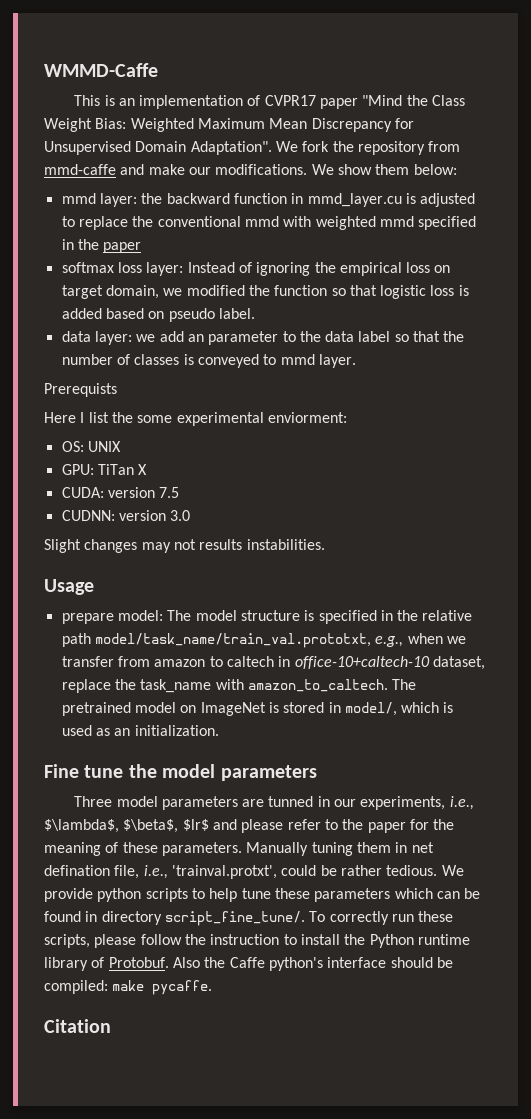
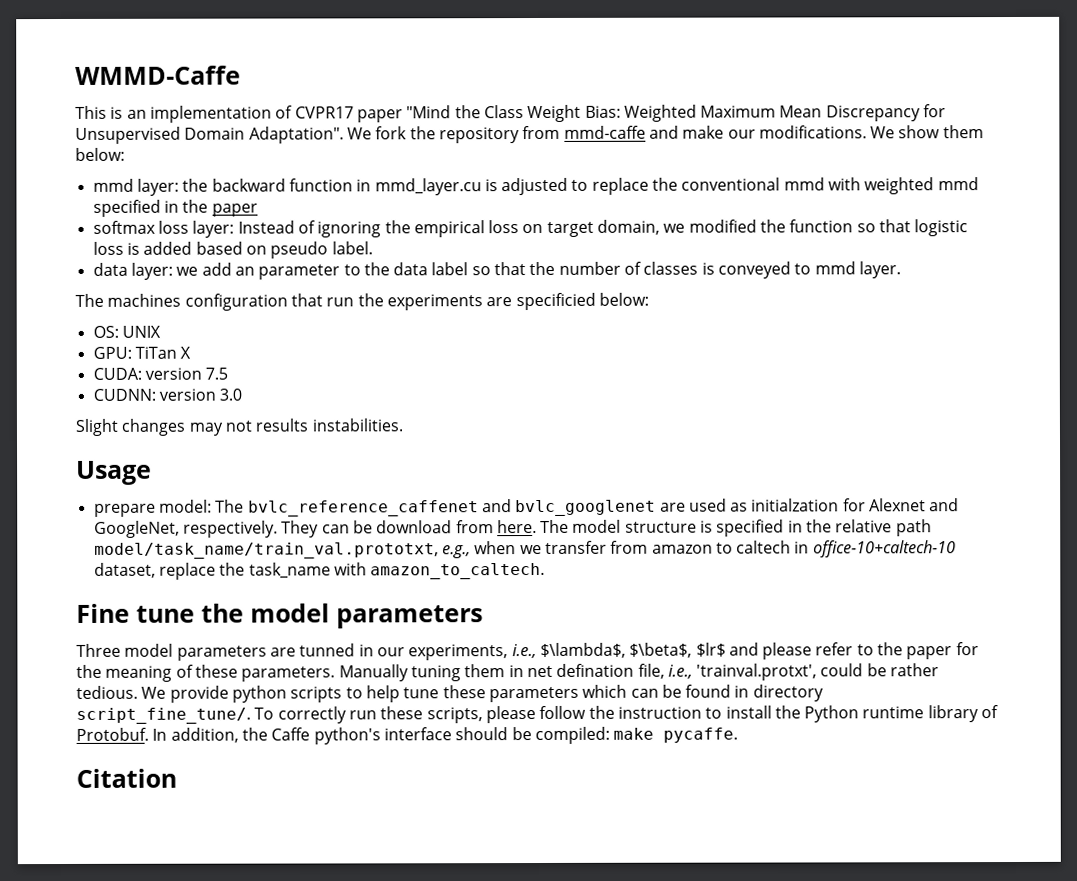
- Prerequists
- Here I list the some experimental enviorment:
+ The machines configuration that run the experiments are specificied below:
- prepare model: The model structure is specified in the relative path model/task_name/train_val.prototxt, e.g., when we transfer from amazon to caltech in office-10+caltech-10 dataset, replace the task_name with amazon_to_caltech. The pretrained model on ImageNet is stored in model/, which is used as an initialization.
+ prepare model: The bvlc_reference_caffenet and bvlc_googlenet are used as initialzation for Alexnet and GoogleNet, respectively. They can be download from here. The model structure is specified in the relative path model/task_name/train_val.prototxt, e.g., when we transfer from amazon to caltech in office-10+caltech-10 dataset, replace the task_name with amazon_to_caltech.
- Also the Caffe python's interface should be compiled: make pycaffe.
+ In addition, the Caffe python's interface should be compiled: make pycaffe.

